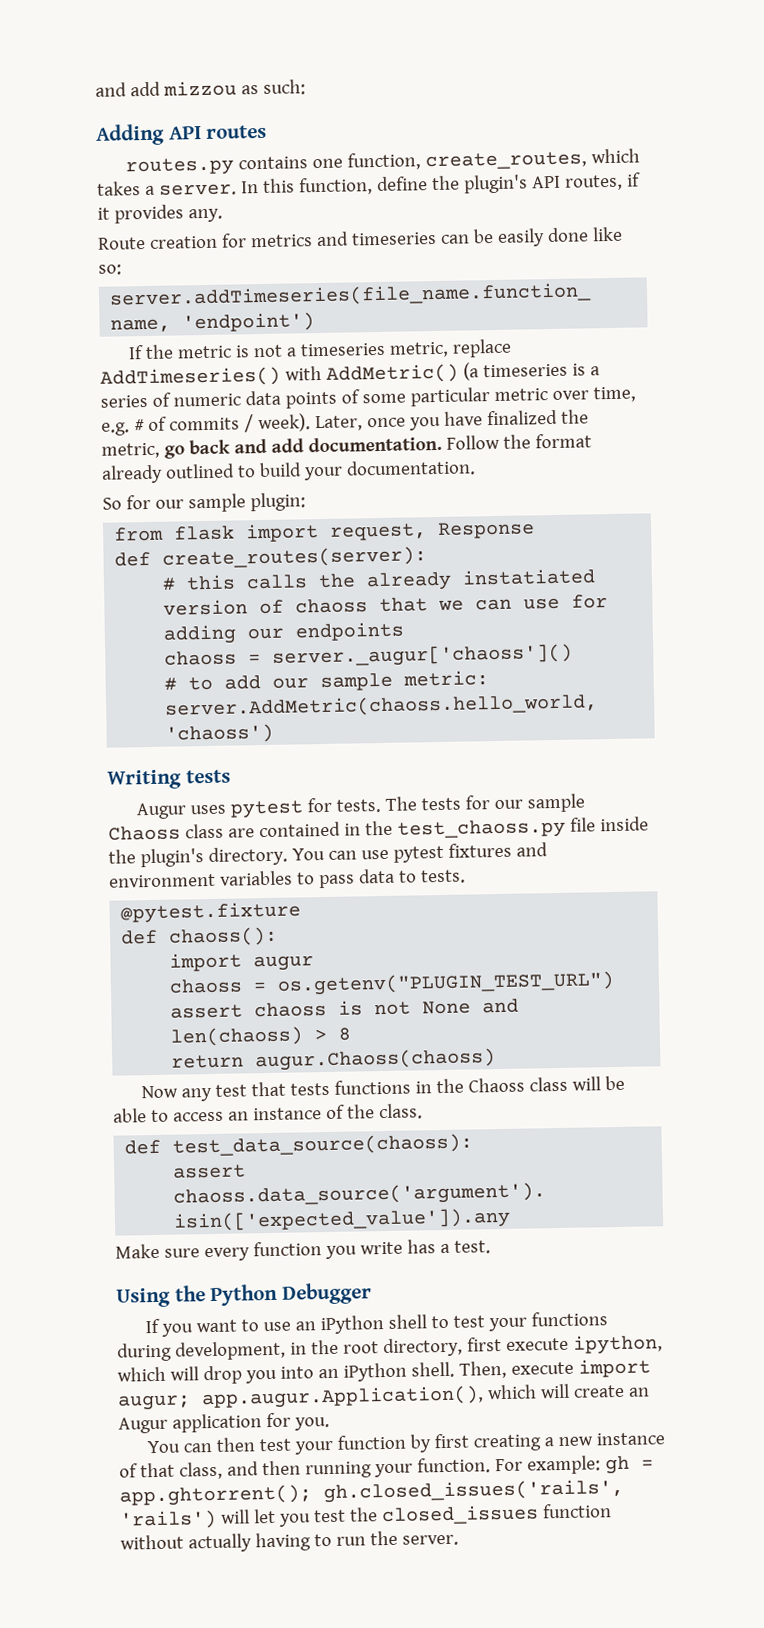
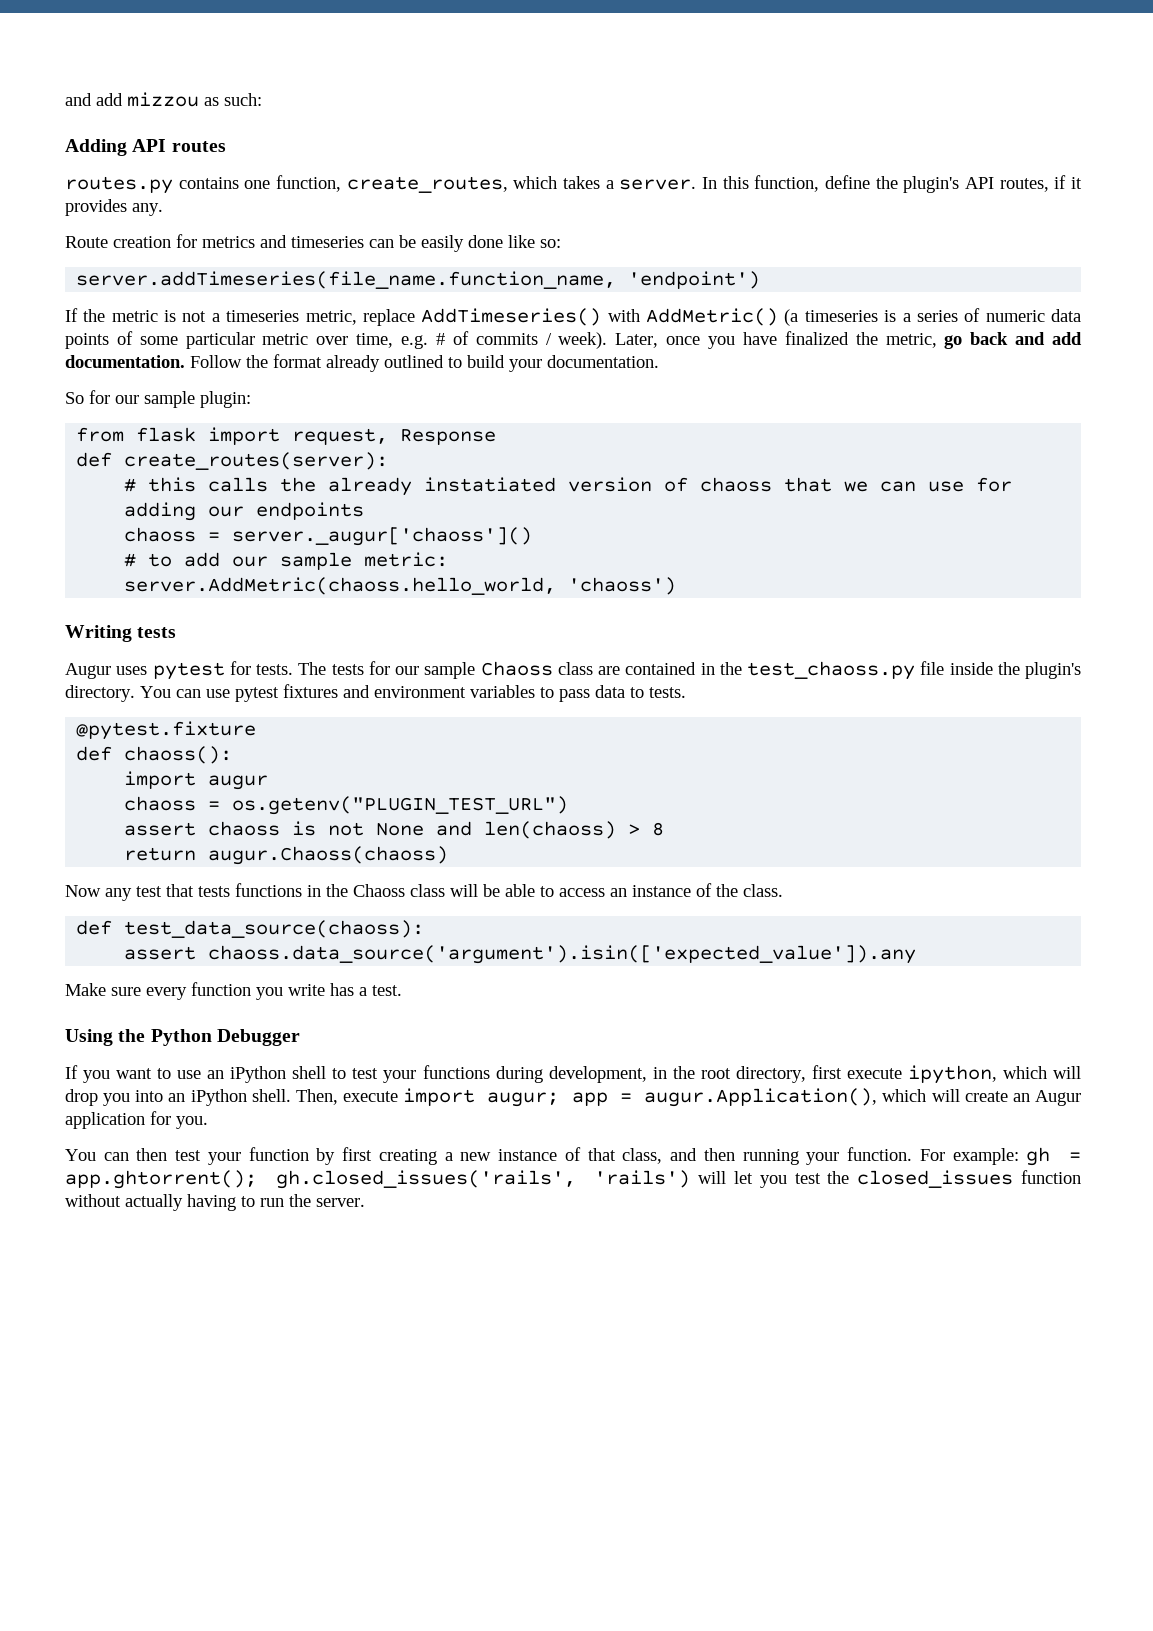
- Then, execute import augur; app.augur.Application(), which will create an Augur application for you.
+ Then, execute import augur; app = augur.Application(), which will create an Augur application for you.

